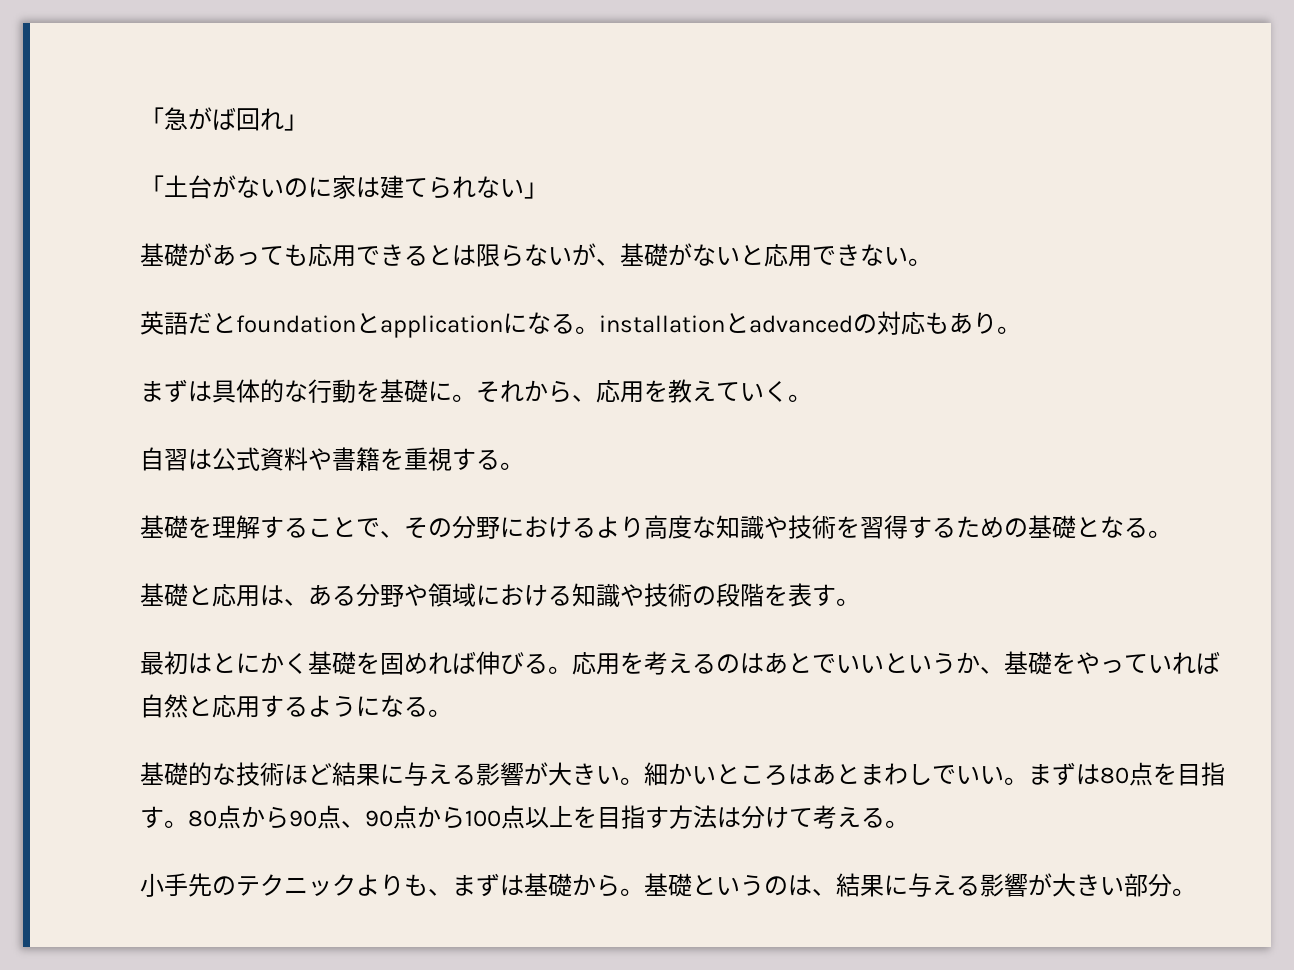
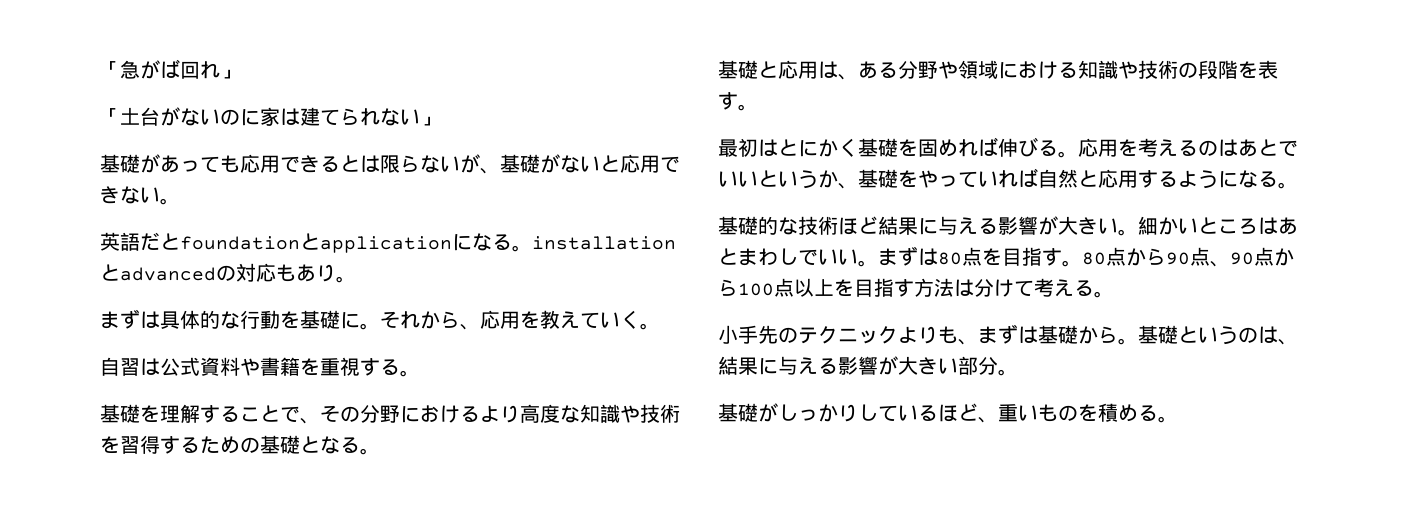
+ 基礎がしっかりしているほど、重いものを積める。

